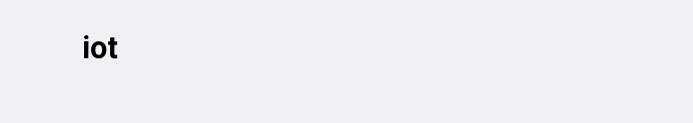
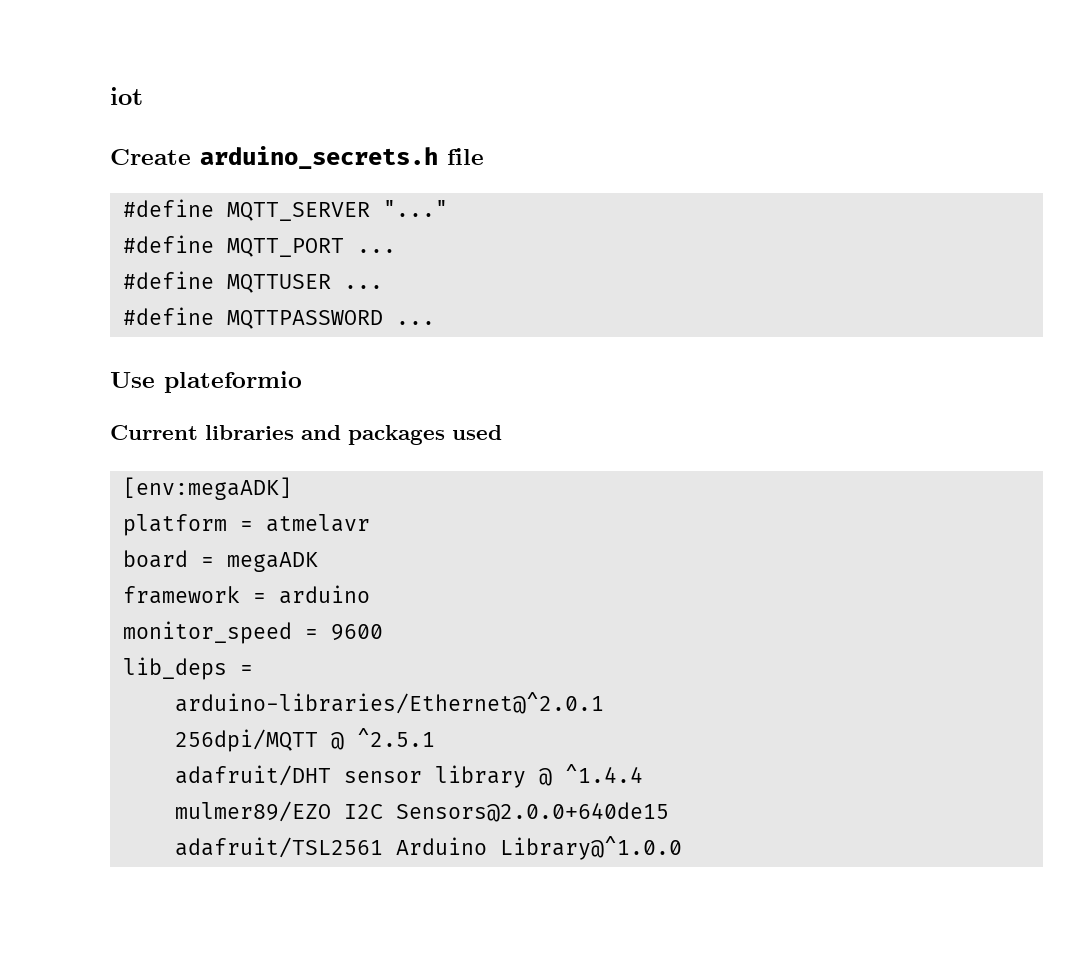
+ Create arduino_secrets.h file
+ #define MQTT_SERVER "..."
+ #define MQTT_PORT ...
+ #define MQTTUSER ...
+ #define MQTTPASSWORD ...
+ Use plateformio
+ Current libraries and packages used
+ [env:megaADK]
+ platform = atmelavr
+ board = megaADK
+ framework = arduino
+ monitor_speed = 9600
+ lib_deps =
+ arduino-libraries/Ethernet@^2.0.1
+ 256dpi/MQTT @ ^2.5.1
+ adafruit/DHT sensor library @ ^1.4.4
+ mulmer89/EZO I2C Sensors@2.0.0+640de15
+ adafruit/TSL2561 Arduino Library@^1.0.0

